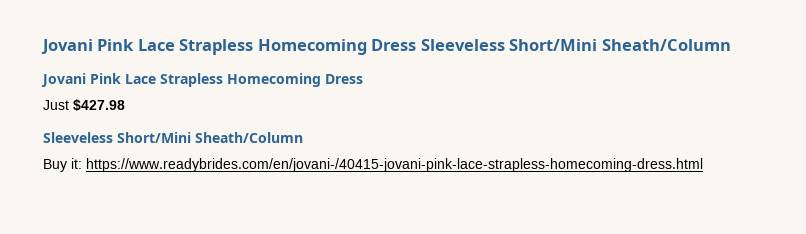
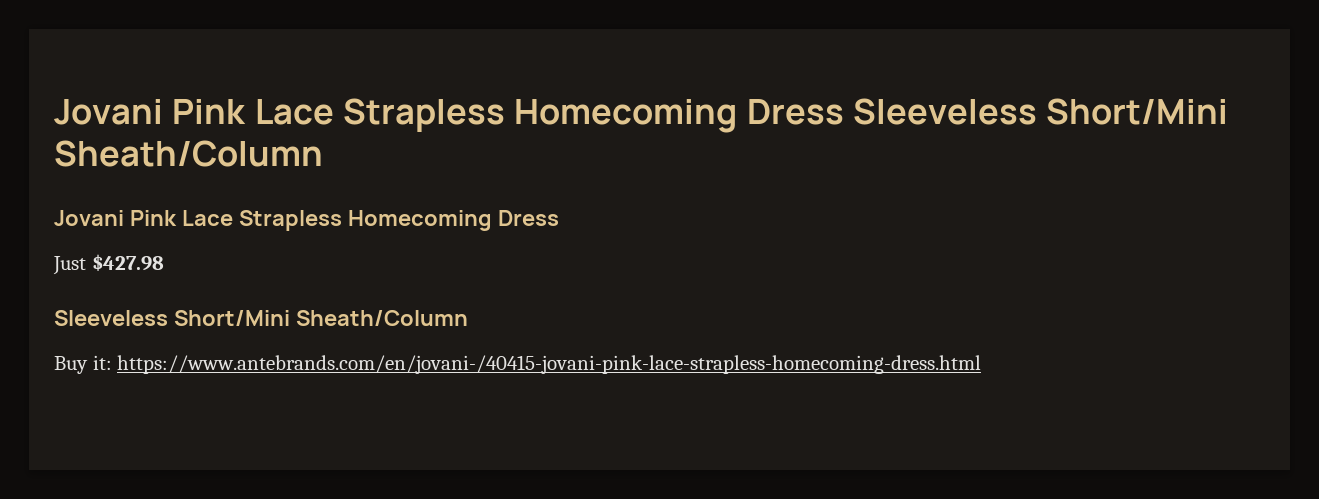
- Buy it: https://www.readybrides.com/en/jovani-/40415-jovani-pink-lace-strapless-homecoming-dress.html
+ Buy it: https://www.antebrands.com/en/jovani-/40415-jovani-pink-lace-strapless-homecoming-dress.html

